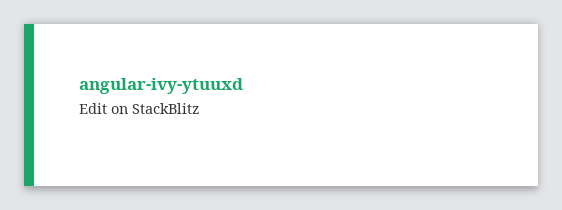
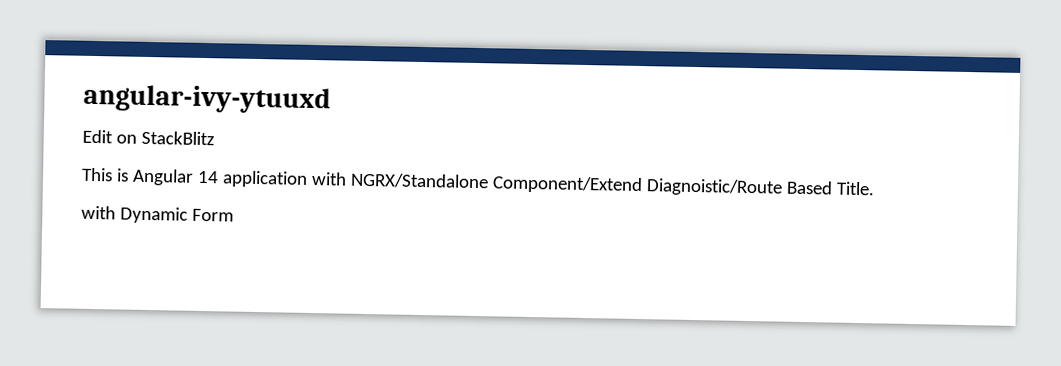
+ This is Angular 14 application with NGRX/Standalone Component/Extend Diagnoistic/Route Based Title.
+ with Dynamic Form

